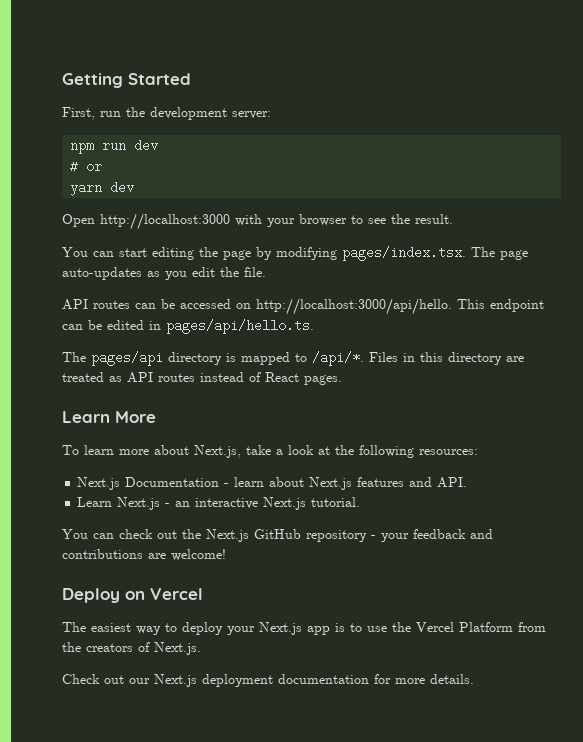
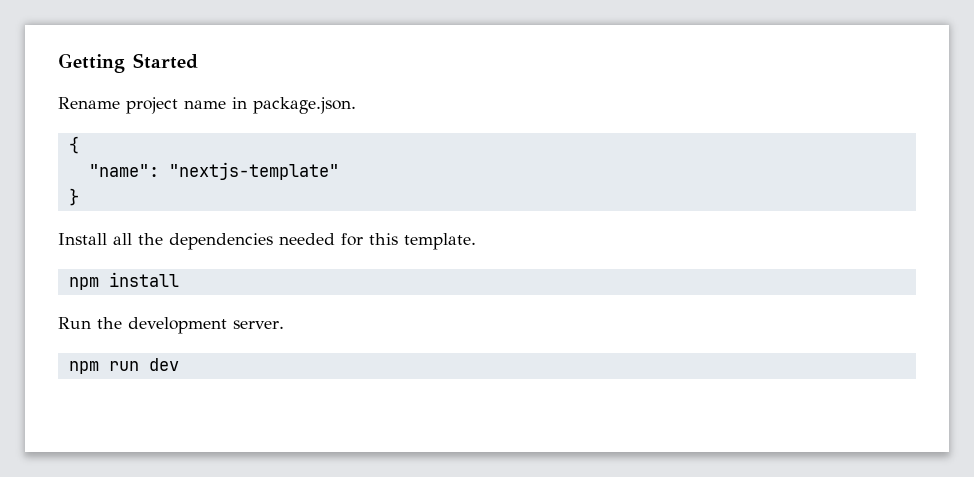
- First, run the development server:
+ Rename project name in package.json.
+ {
+ "name": "nextjs-template"
+ }
+ Install all the dependencies needed for this template.
+ npm install
+ Run the development server.
- # or
- yarn dev
- Open http://localhost:3000 with your browser to see the result.
- You can start editing the page by modifying pages/index.tsx. The page auto-updates as you edit the file.
- API routes can be accessed on http://localhost:3000/api/hello. This endpoint can be edited in pages/api/hello.ts.
- The pages/api directory is mapped to /api/*. Files in this directory are treated as API routes instead of React pages.
- Learn More
- To learn more about Next.js, take a look at the following resources:
- Next.js Documentation - learn about Next.js features and API.
- Learn Next.js - an interactive Next.js tutorial.
- You can check out the Next.js GitHub repository - your feedback and contributions are welcome!
- Deploy on Vercel
- The easiest way to deploy your Next.js app is to use the Vercel Platform from the creators of Next.js.
- Check out our Next.js deployment documentation for more details.

